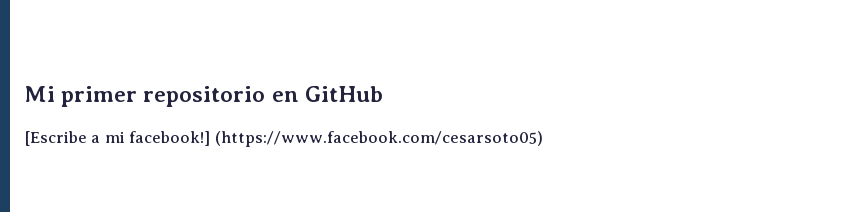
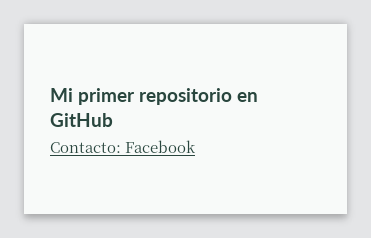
- [Escribe a mi facebook!] (https://www.facebook.com/cesarsoto05)
+ Contacto: Facebook

